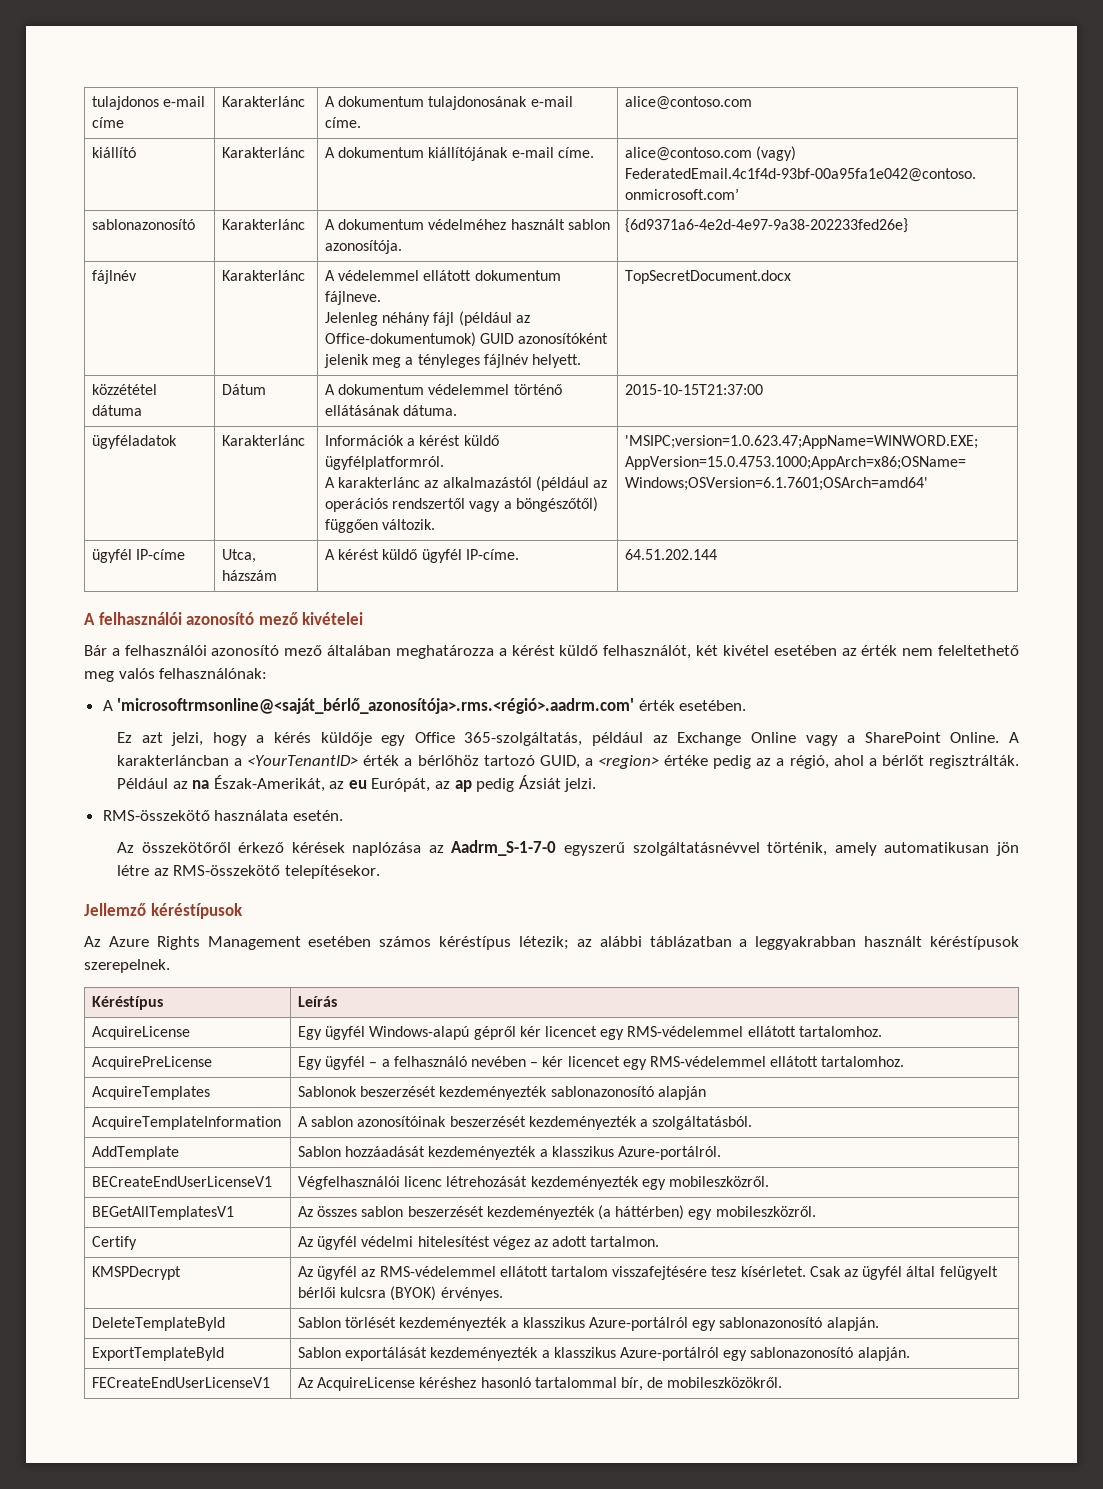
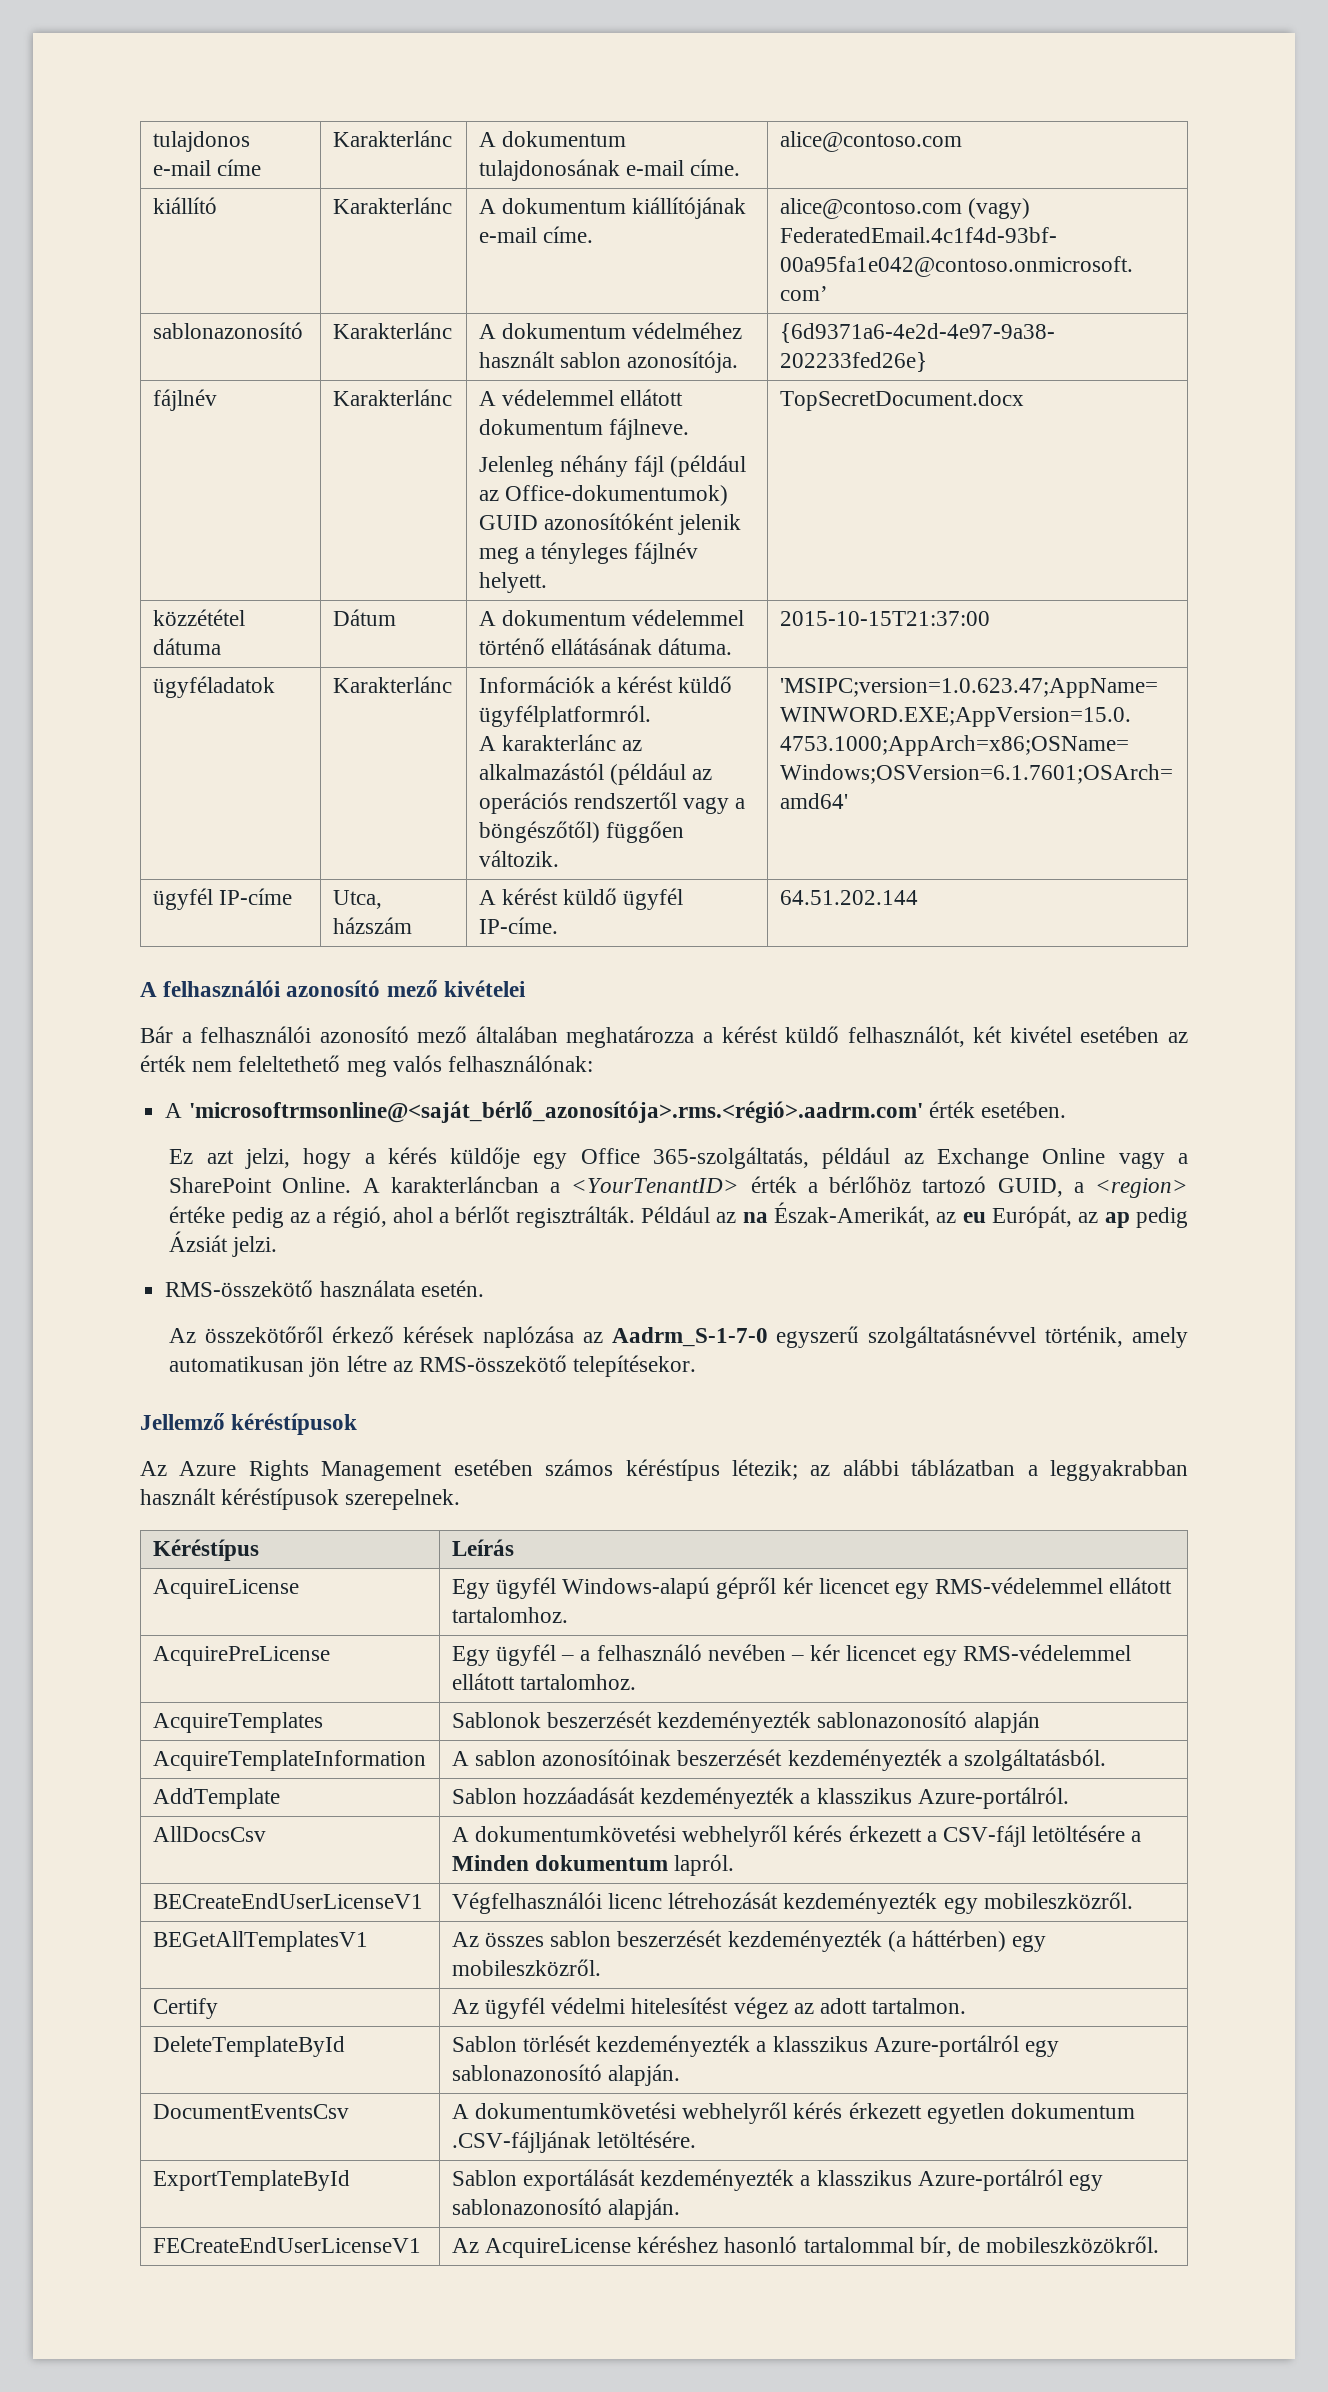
+ AllDocsCsv | A dokumentumkövetési webhelyről kérés érkezett a CSV-fájl letöltésére a Minden dokumentum lapról.
- KMSPDecrypt | Az ügyfél az RMS-védelemmel ellátott tartalom visszafejtésére tesz kísérletet. Csak az ügyfél által felügyelt bérlői kulcsra (BYOK) érvényes.
+ DocumentEventsCsv | A dokumentumkövetési webhelyről kérés érkezett egyetlen dokumentum .CSV-fájljának letöltésére.

